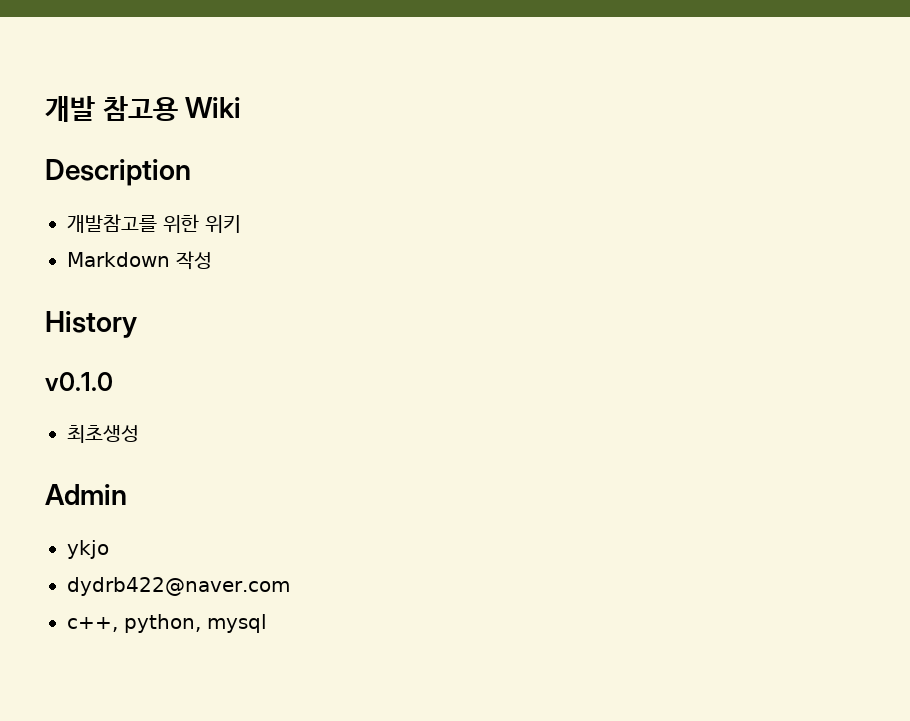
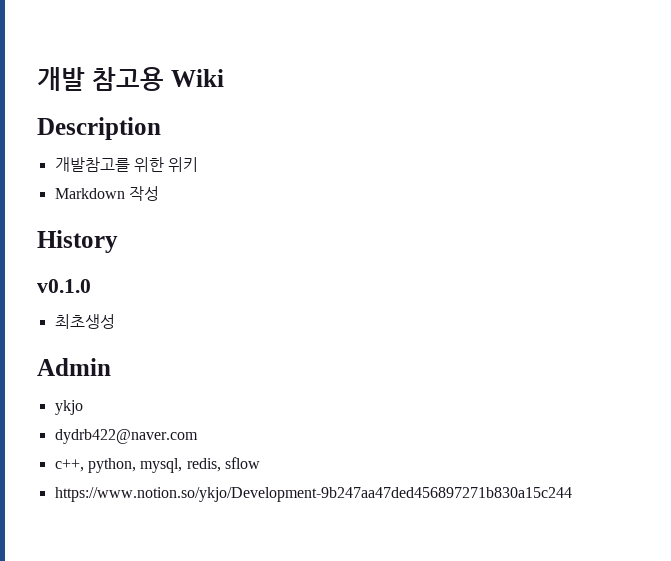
- c++, python, mysql
+ c++, python, mysql, redis, sflow
+ https://www.notion.so/ykjo/Development-9b247aa47ded456897271b830a15c244

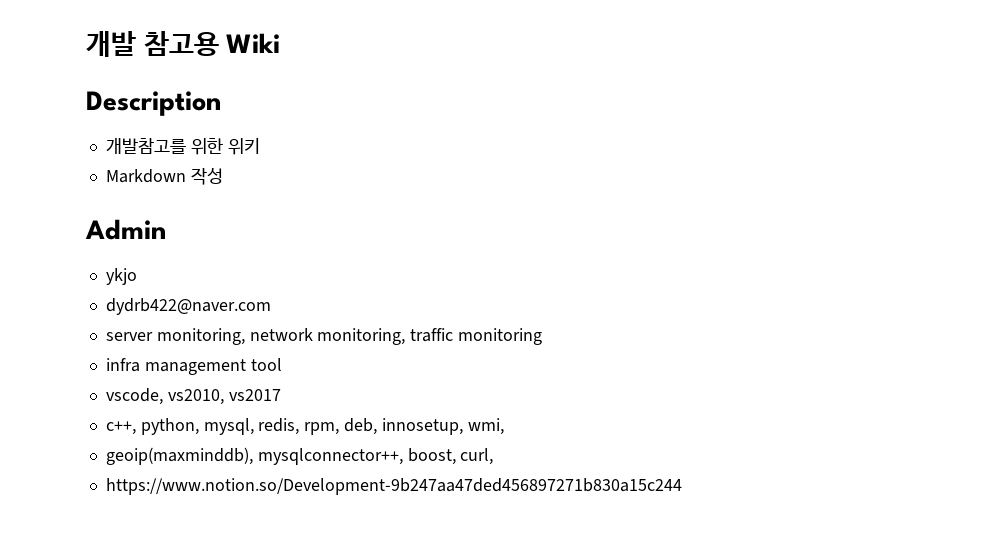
- History
- v0.1.0
- 최초생성
- c++, python, mysql, redis, sflow
- https://www.notion.so/ykjo/Development-9b247aa47ded456897271b830a15c244
+ server monitoring, network monitoring, traffic monitoring
+ infra management tool
+ vscode, vs2010, vs2017
+ c++, python, mysql, redis, rpm, deb, innosetup, wmi,
+ geoip(maxminddb), mysqlconnector++, boost, curl,
+ https://www.notion.so/Development-9b247aa47ded456897271b830a15c244

